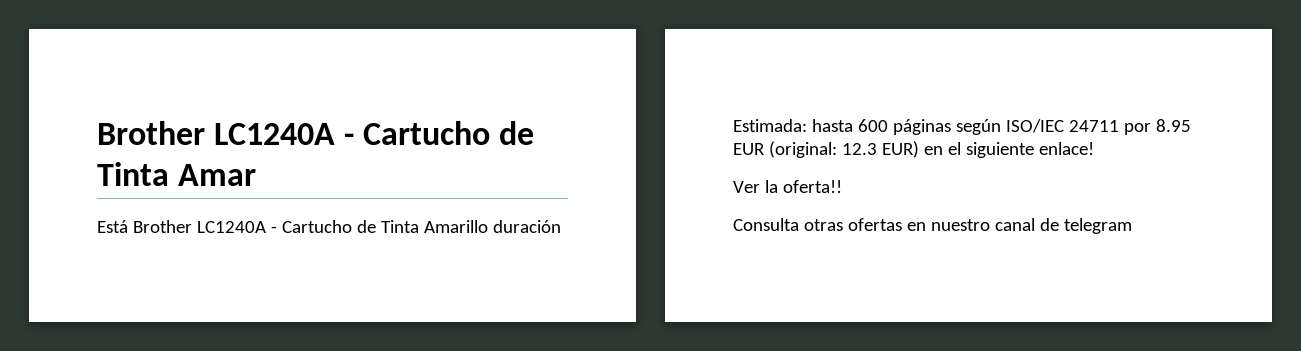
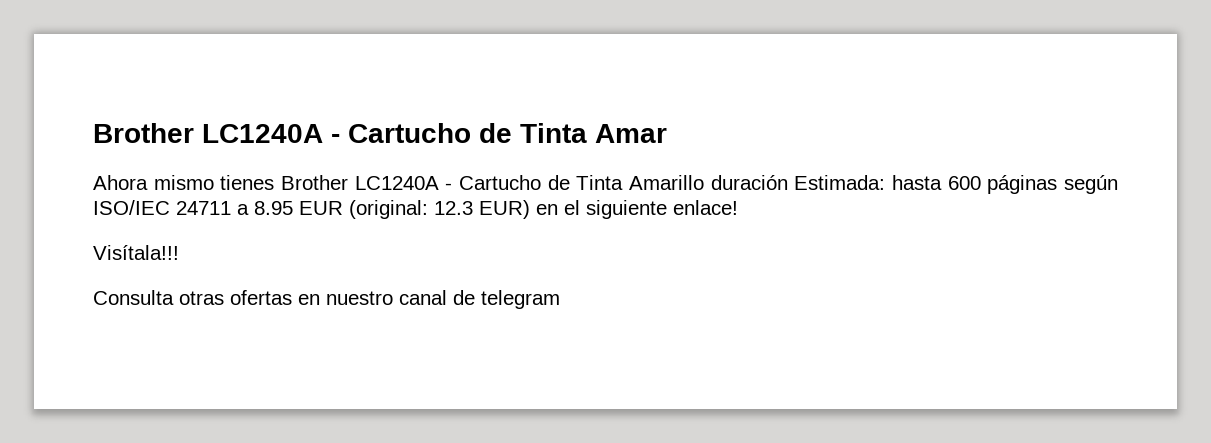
- Está Brother LC1240A - Cartucho de Tinta Amarillo duración Estimada: hasta 600 páginas según ISO/IEC 24711 por 8.95 EUR (original: 12.3 EUR) en el siguiente enlace!
+ Ahora mismo tienes Brother LC1240A - Cartucho de Tinta Amarillo duración Estimada: hasta 600 páginas según ISO/IEC 24711 a 8.95 EUR (original: 12.3 EUR) en el siguiente enlace!
- Ver la oferta!!
+ Visítala!!!

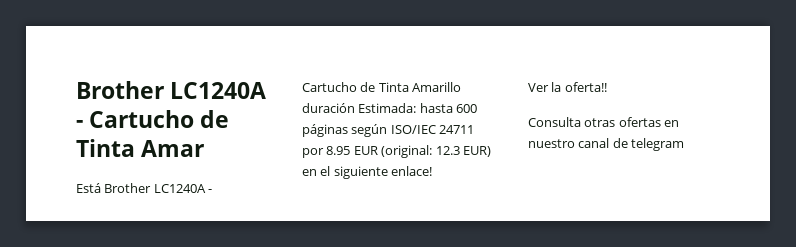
- Ahora mismo tienes Brother LC1240A - Cartucho de Tinta Amarillo duración Estimada: hasta 600 páginas según ISO/IEC 24711 a 8.95 EUR (original: 12.3 EUR) en el siguiente enlace!
+ Está Brother LC1240A - Cartucho de Tinta Amarillo duración Estimada: hasta 600 páginas según ISO/IEC 24711 por 8.95 EUR (original: 12.3 EUR) en el siguiente enlace!
- Visítala!!!
+ Ver la oferta!!

